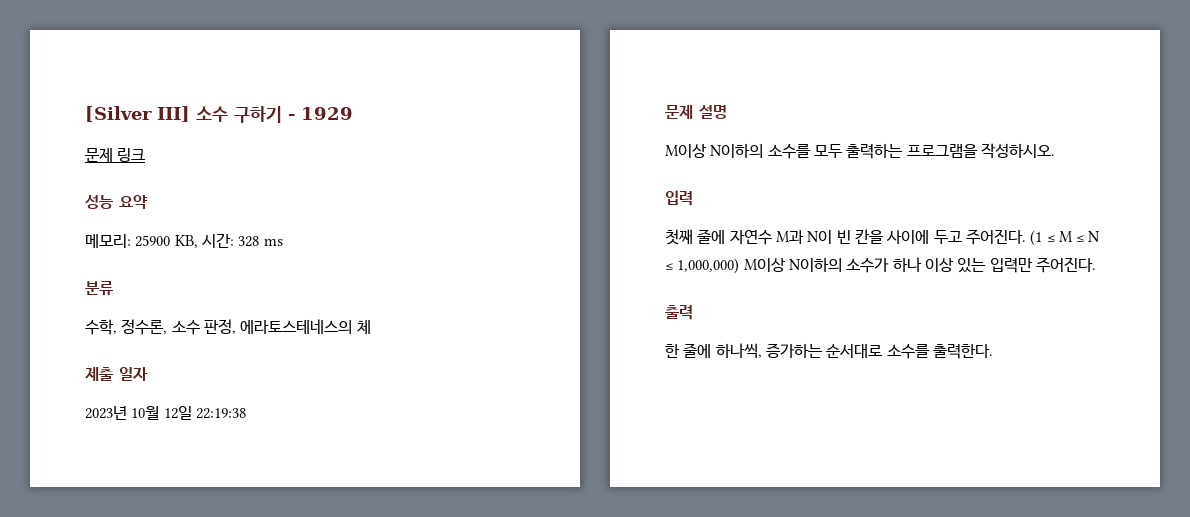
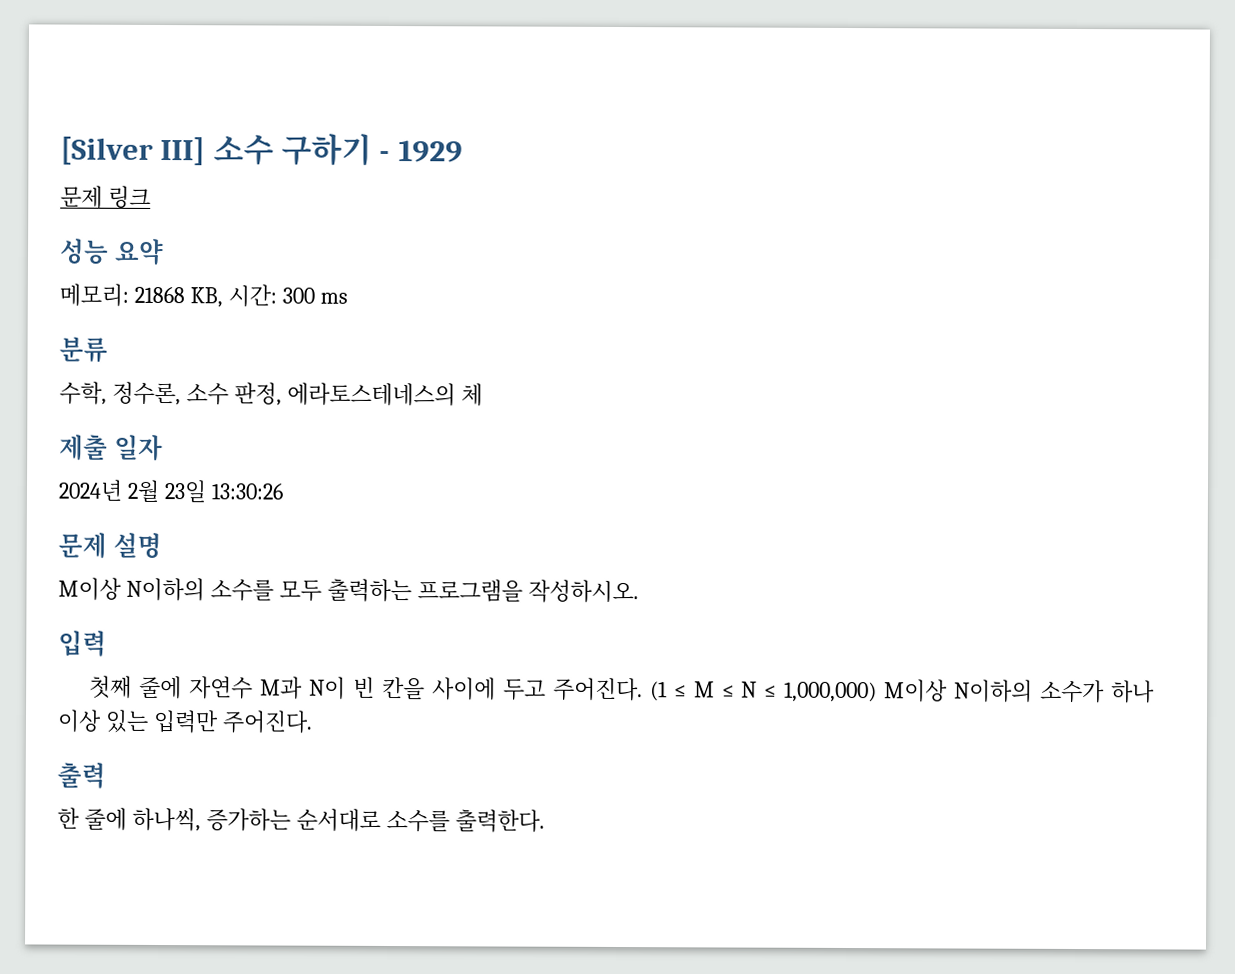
- 메모리: 25900 KB, 시간: 328 ms
+ 메모리: 21868 KB, 시간: 300 ms
- 2023년 10월 12일 22:19:38
+ 2024년 2월 23일 13:30:26

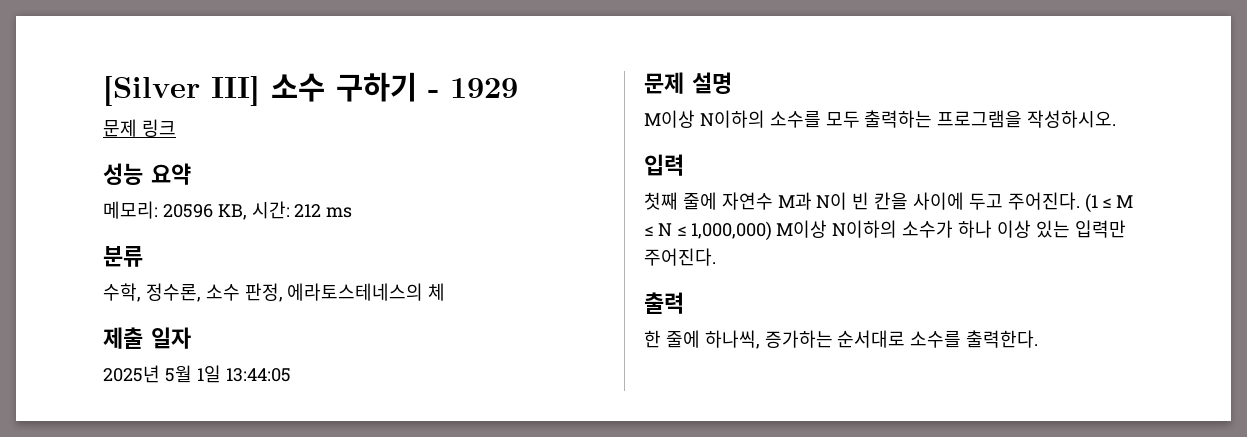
- 메모리: 21868 KB, 시간: 300 ms
+ 메모리: 20596 KB, 시간: 212 ms
- 2024년 2월 23일 13:30:26
+ 2025년 5월 1일 13:44:05

